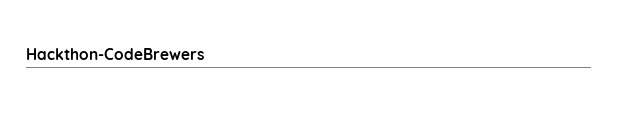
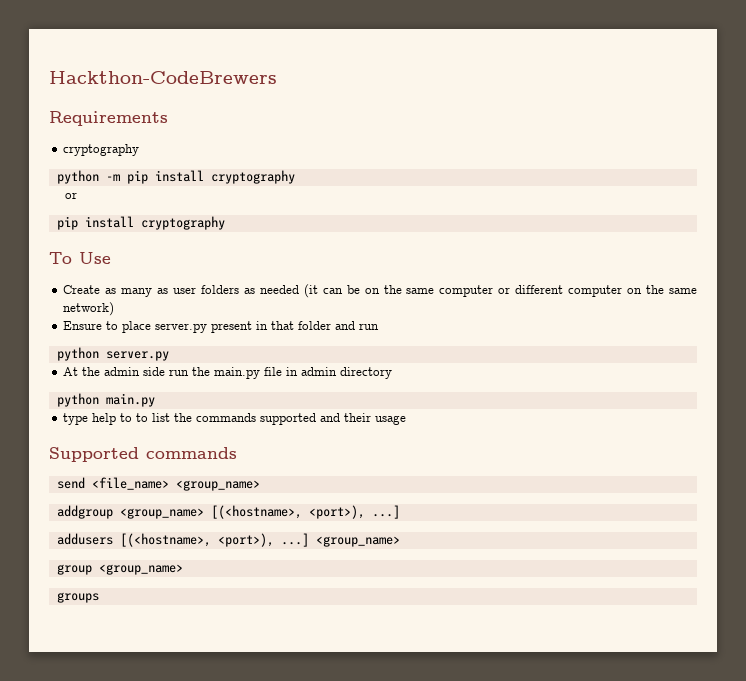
+ Requirements
+ cryptography
+ python -m pip install cryptography
+ or
+ pip install cryptography
+ To Use
+ Create as many as user folders as needed (it can be on the same computer or different computer on the same network)
+ Ensure to place server.py present in that folder and run
+ python server.py
+ At the admin side run the main.py file in admin directory
+ python main.py
+ type help to to list the commands supported and their usage
+ Supported commands
+ send <file_name> <group_name>
+ addgroup <group_name> [(<hostname>, <port>), ...]
+ addusers [(<hostname>, <port>), ...] <group_name>
+ group <group_name>
+ groups

